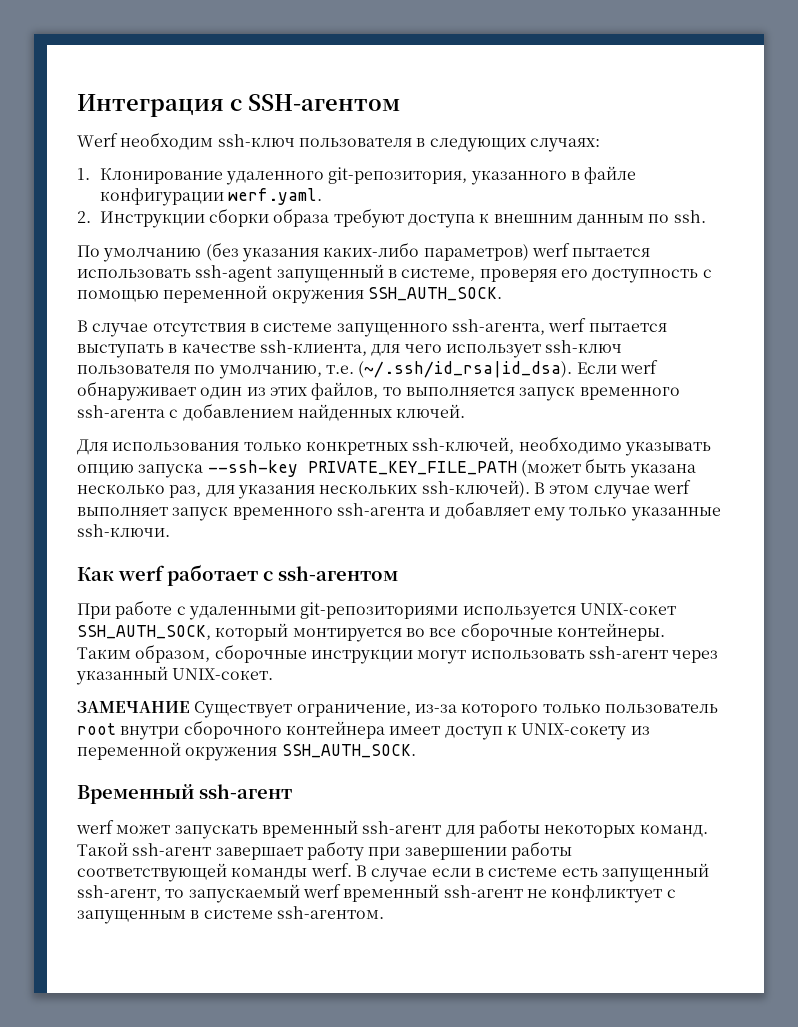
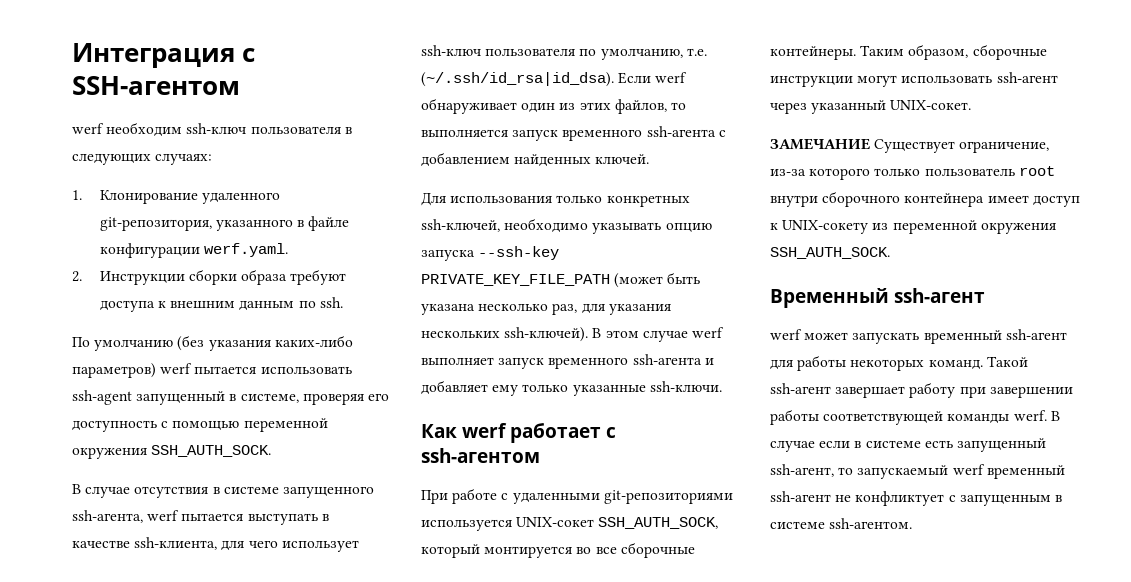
- Werf необходим ssh-ключ пользователя в следующих случаях:
+ werf необходим ssh-ключ пользователя в следующих случаях:

